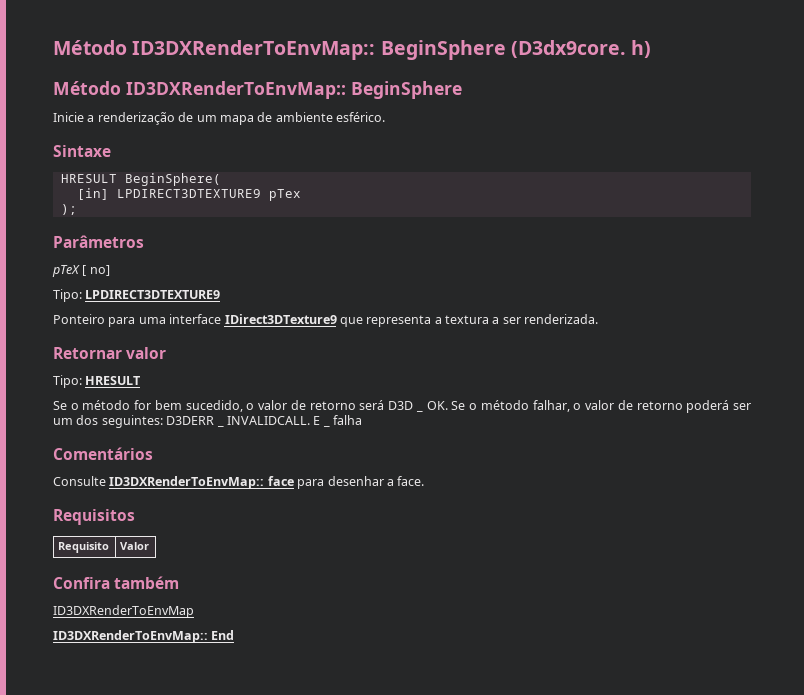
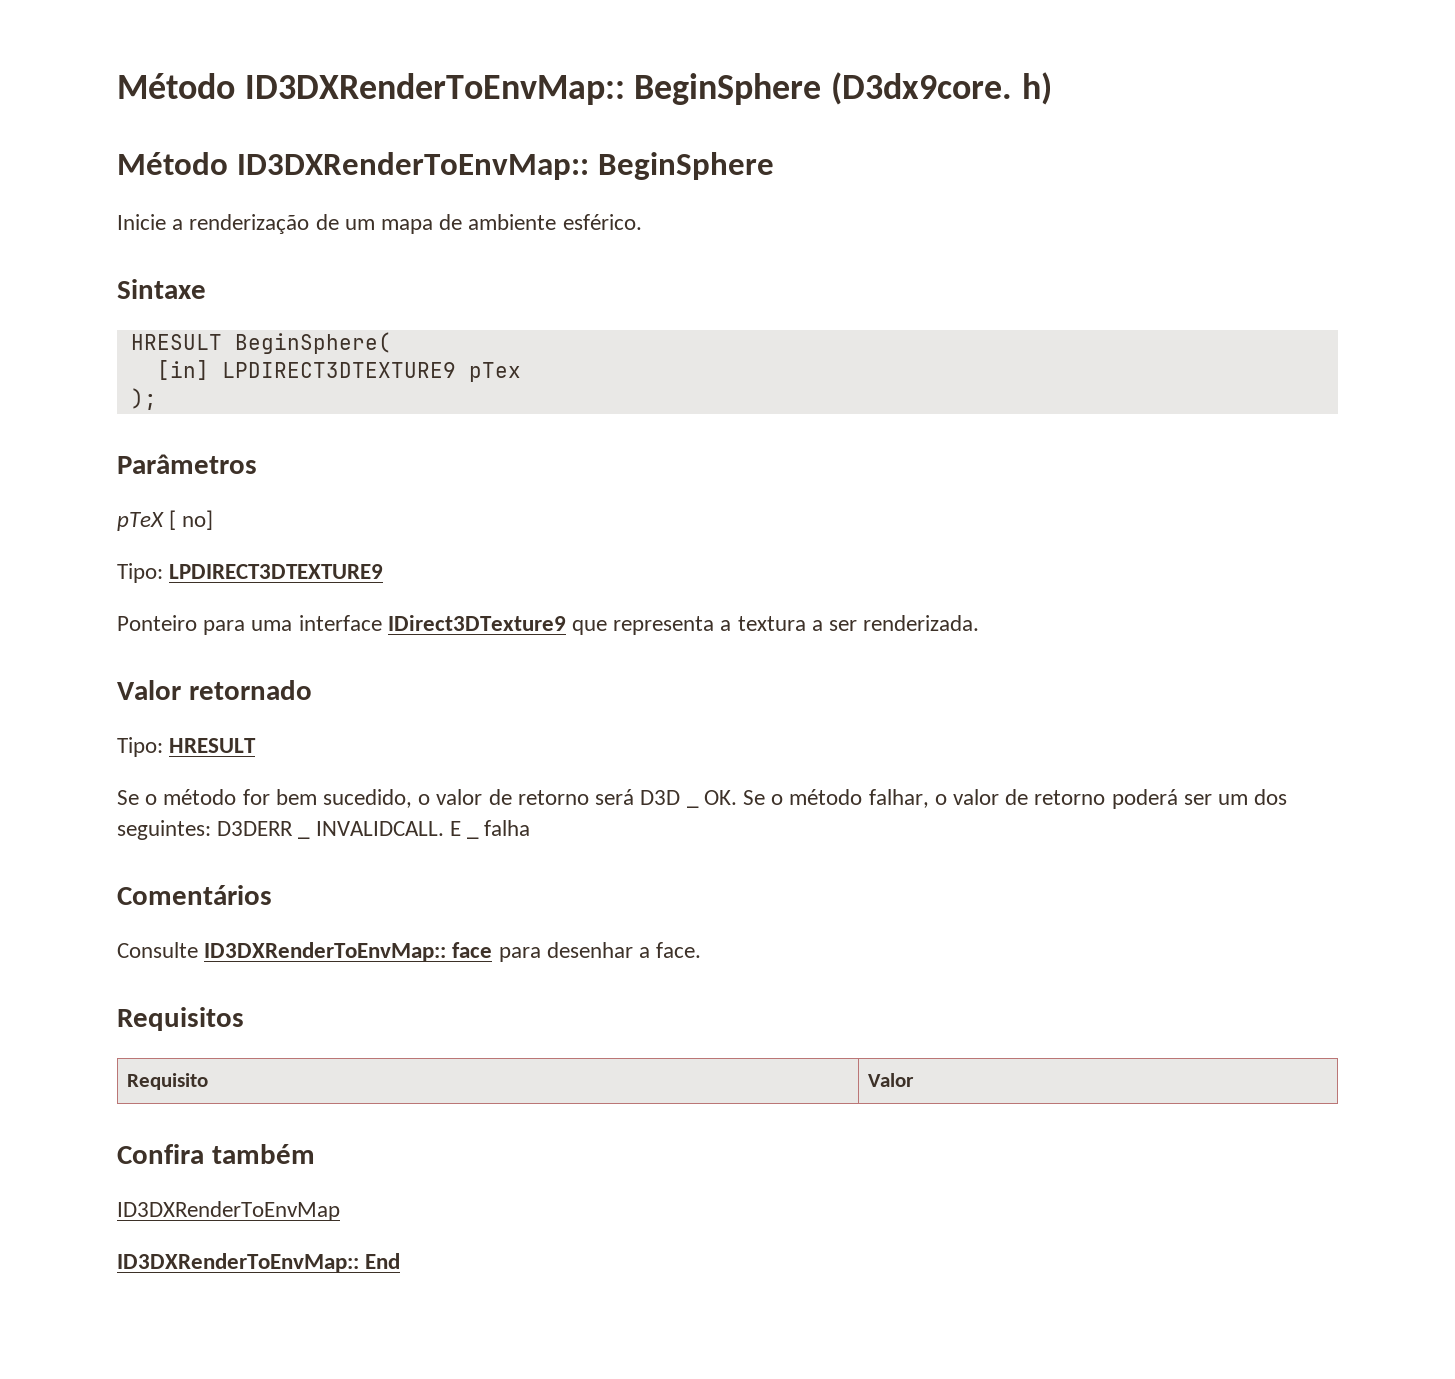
- Retornar valor
+ Valor retornado

